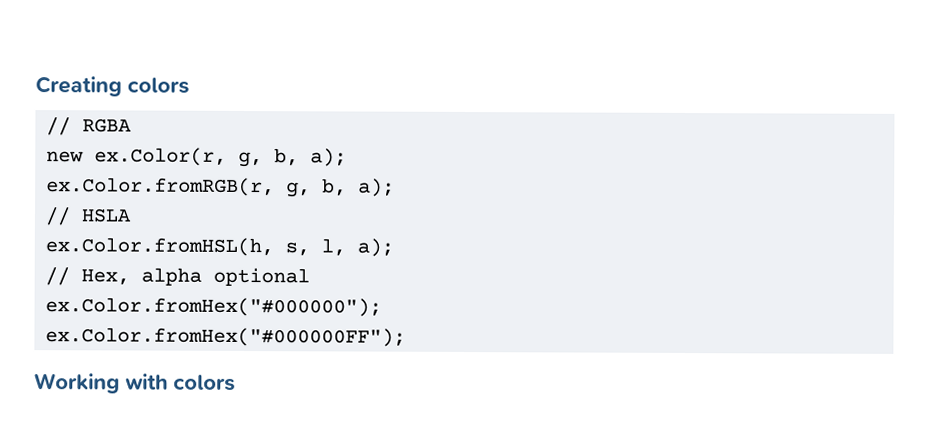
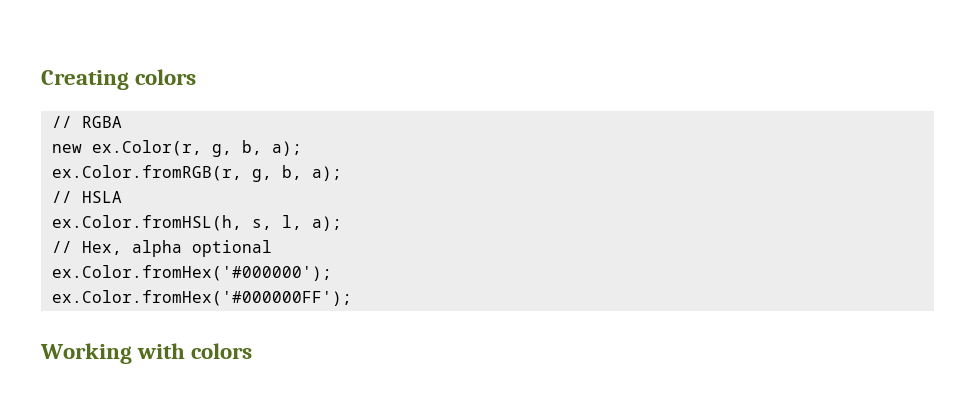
- ex.Color.fromHex("#000000");
- ex.Color.fromHex("#000000FF");
+ ex.Color.fromHex('#000000');
+ ex.Color.fromHex('#000000FF');

